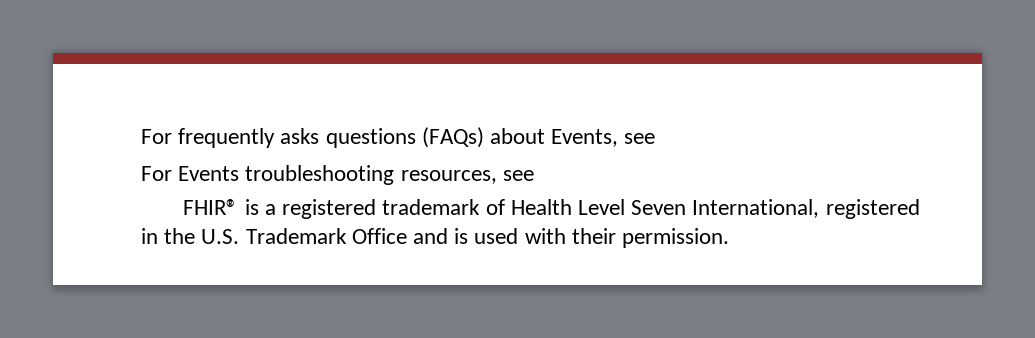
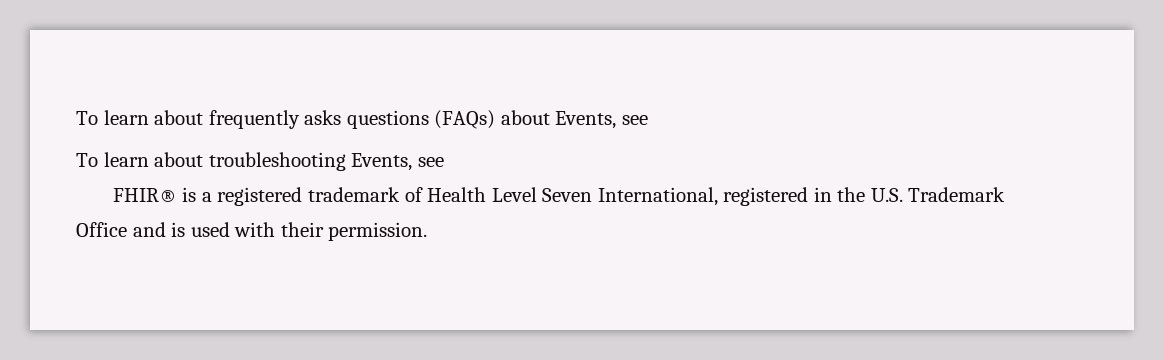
- For frequently asks questions (FAQs) about Events, see
+ To learn about frequently asks questions (FAQs) about Events, see
- For Events troubleshooting resources, see
+ To learn about troubleshooting Events, see

